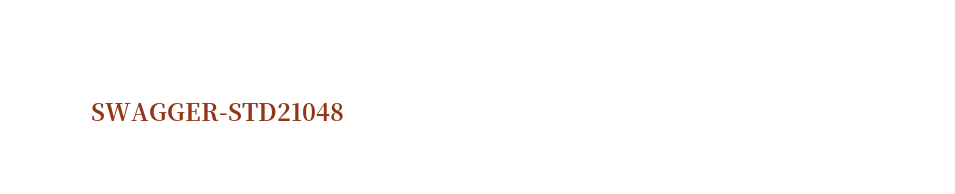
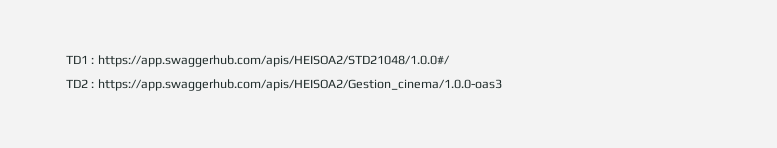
- SWAGGER-STD21048
+ TD1 : https://app.swaggerhub.com/apis/HEISOA2/STD21048/1.0.0#/
+ TD2 : https://app.swaggerhub.com/apis/HEISOA2/Gestion_cinema/1.0.0-oas3

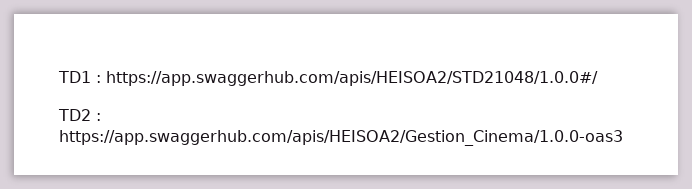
- TD2 : https://app.swaggerhub.com/apis/HEISOA2/Gestion_cinema/1.0.0-oas3
+ TD2 : https://app.swaggerhub.com/apis/HEISOA2/Gestion_Cinema/1.0.0-oas3

